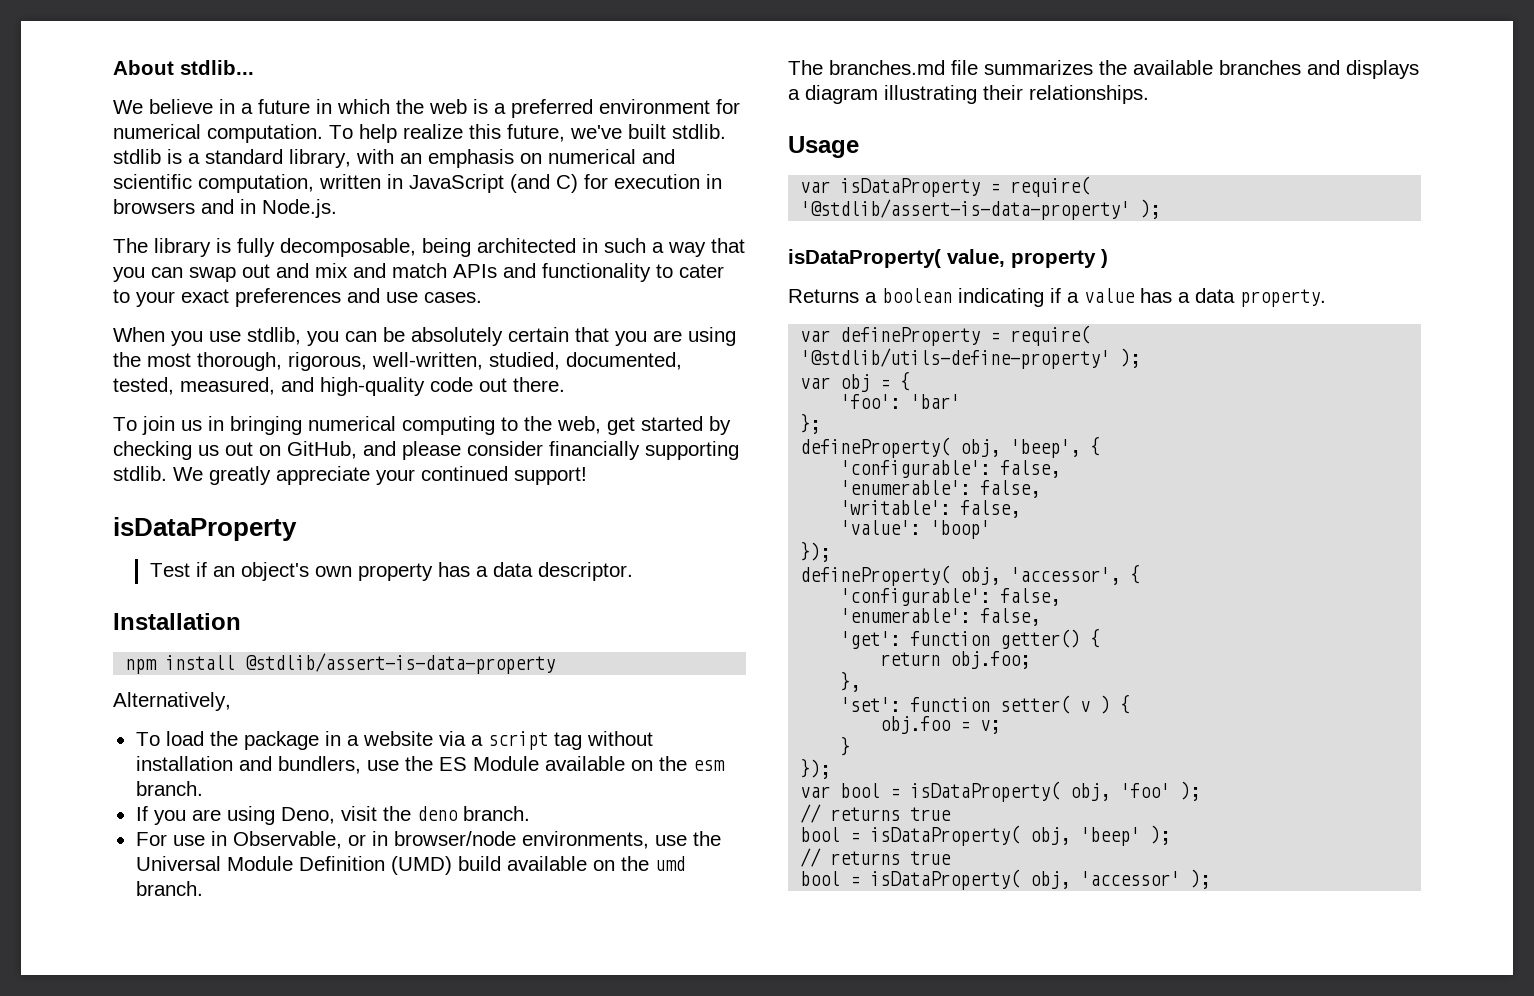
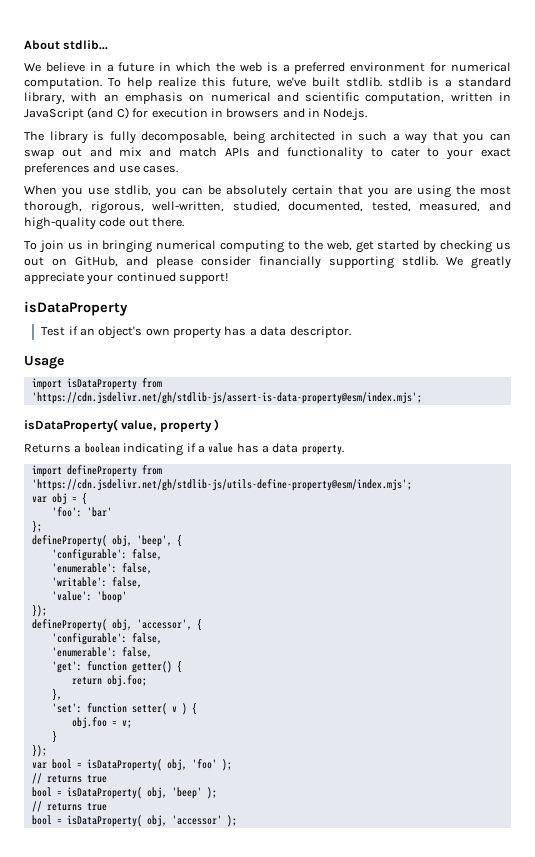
- Installation
- npm install @stdlib/assert-is-data-property
- Alternatively,
- To load the package in a website via a script tag without installation and bundlers, use the ES Module available on the esm branch.
- If you are using Deno, visit the deno branch.
- For use in Observable, or in browser/node environments, use the Universal Module Definition (UMD) build available on the umd branch.
- The branches.md file summarizes the available branches and displays a diagram illustrating their relationships.
  Usage
- var isDataProperty = require( '@stdlib/assert-is-data-property' );
+ import isDataProperty from 'https://cdn.jsdelivr.net/gh/stdlib-js/assert-is-data-property@esm/index.mjs';
- var defineProperty = require( '@stdlib/utils-define-property' );
+ import defineProperty from 'https://cdn.jsdelivr.net/gh/stdlib-js/utils-define-property@esm/index.mjs';

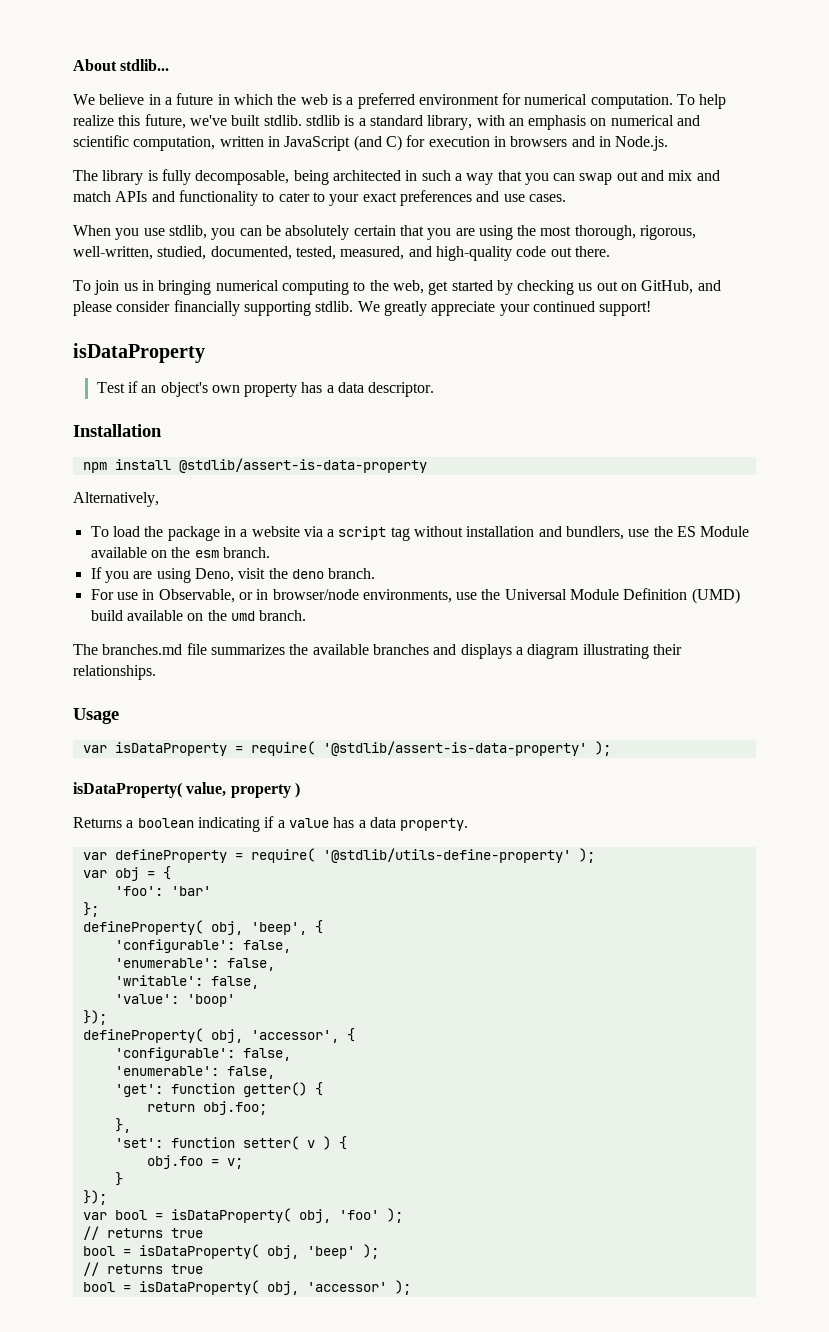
+ Installation
+ npm install @stdlib/assert-is-data-property
+ Alternatively,
+ To load the package in a website via a script tag without installation and bundlers, use the ES Module available on the esm branch.
+ If you are using Deno, visit the deno branch.
+ For use in Observable, or in browser/node environments, use the Universal Module Definition (UMD) build available on the umd branch.
+ The branches.md file summarizes the available branches and displays a diagram illustrating their relationships.
  Usage
- import isDataProperty from 'https://cdn.jsdelivr.net/gh/stdlib-js/assert-is-data-property@esm/index.mjs';
+ var isDataProperty = require( '@stdlib/assert-is-data-property' );
- import defineProperty from 'https://cdn.jsdelivr.net/gh/stdlib-js/utils-define-property@esm/index.mjs';
+ var defineProperty = require( '@stdlib/utils-define-property' );

